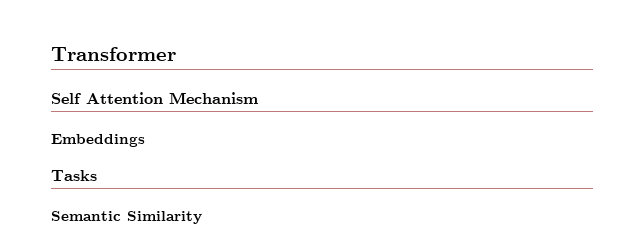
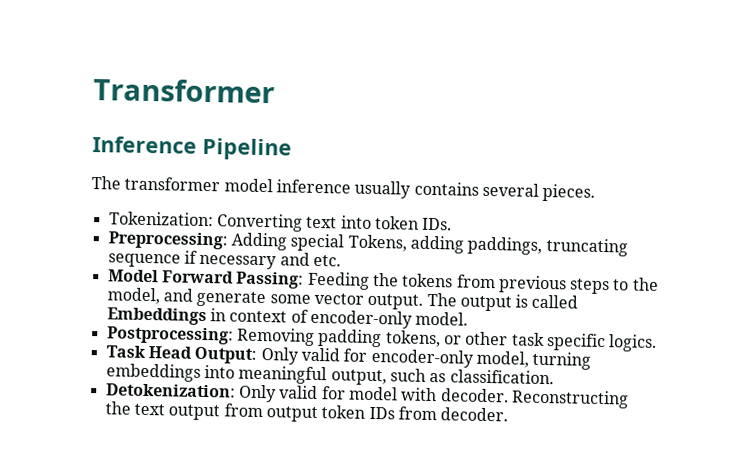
- Self Attention Mechanism
- Embeddings
- Tasks
- Semantic Similarity
+ Inference Pipeline
+ The transformer model inference usually contains several pieces.
+ Tokenization: Converting text into token IDs.
+ Preprocessing: Adding special Tokens, adding paddings, truncating sequence if necessary and etc.
+ Model Forward Passing: Feeding the tokens from previous steps to the model, and generate some vector output. The output is called Embeddings in context of encoder-only model.
+ Postprocessing: Removing padding tokens, or other task specific logics.
+ Task Head Output: Only valid for encoder-only model, turning embeddings into meaningful output, such as classification.
+ Detokenization: Only valid for model with decoder. Reconstructing the text output from output token IDs from decoder.

